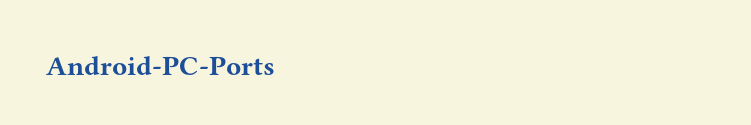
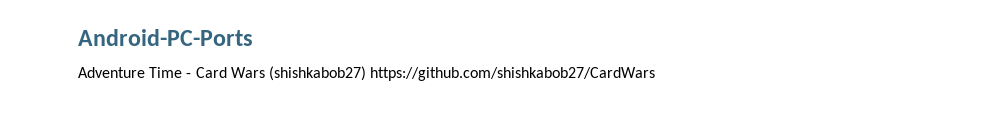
+ Adventure Time - Card Wars (shishkabob27) https://github.com/shishkabob27/CardWars

